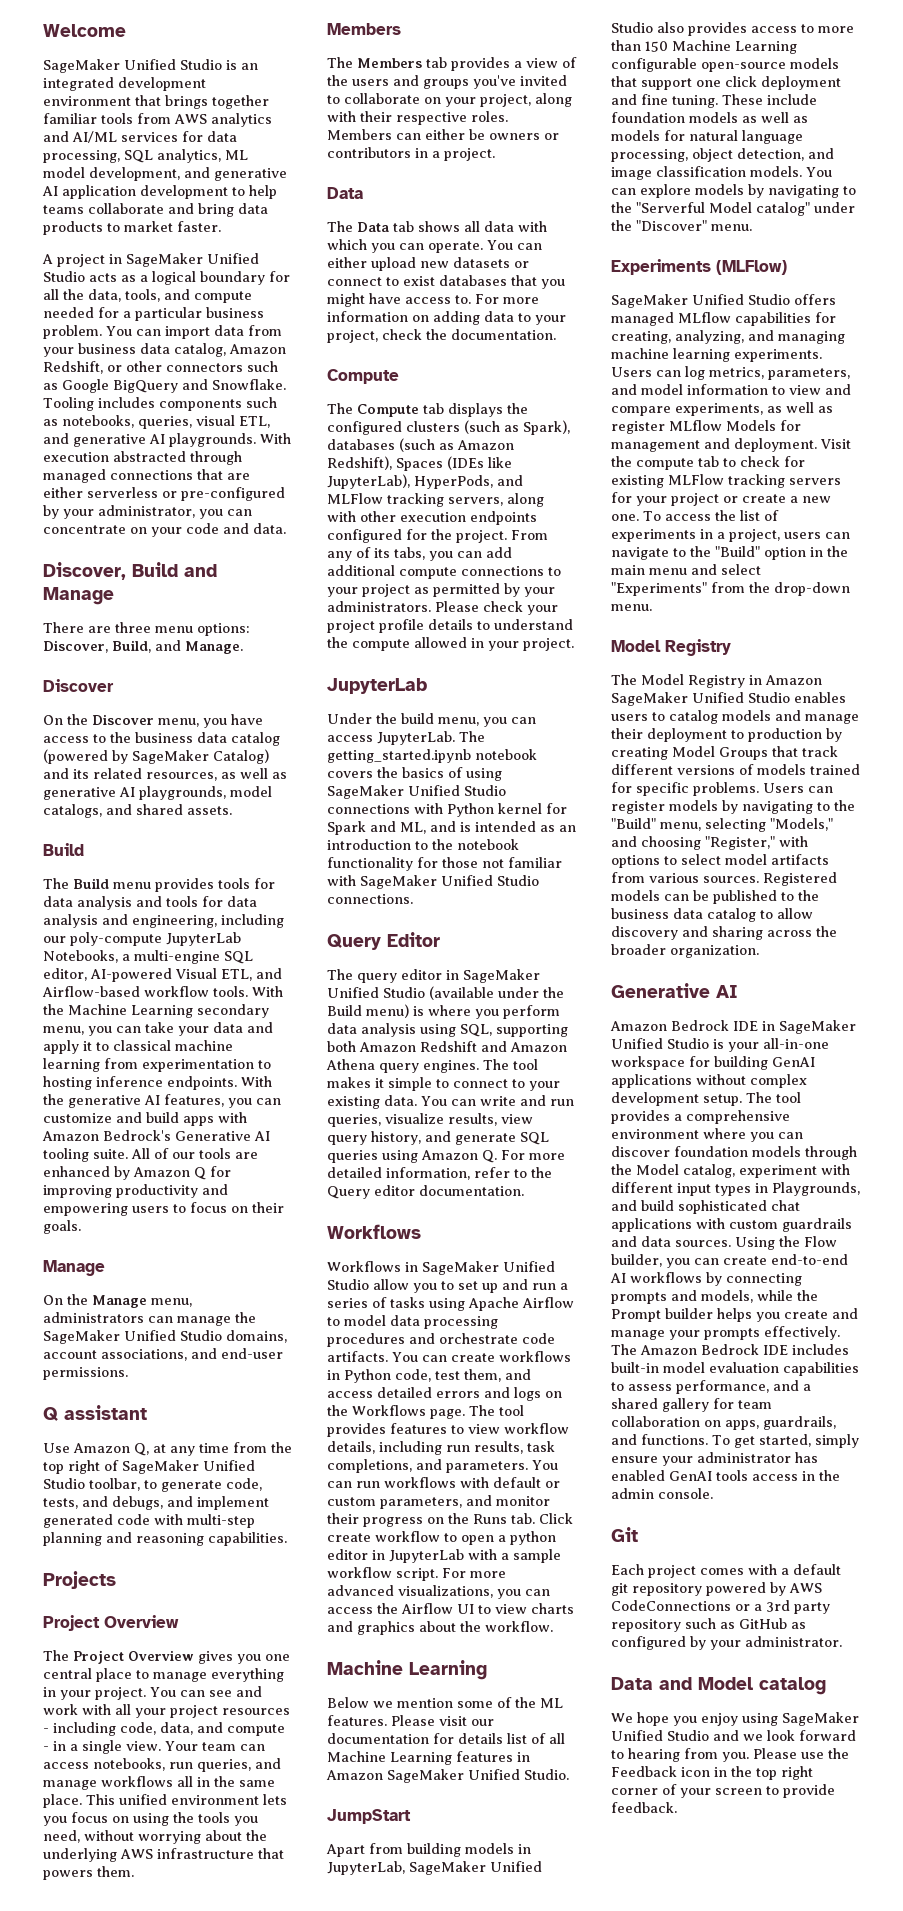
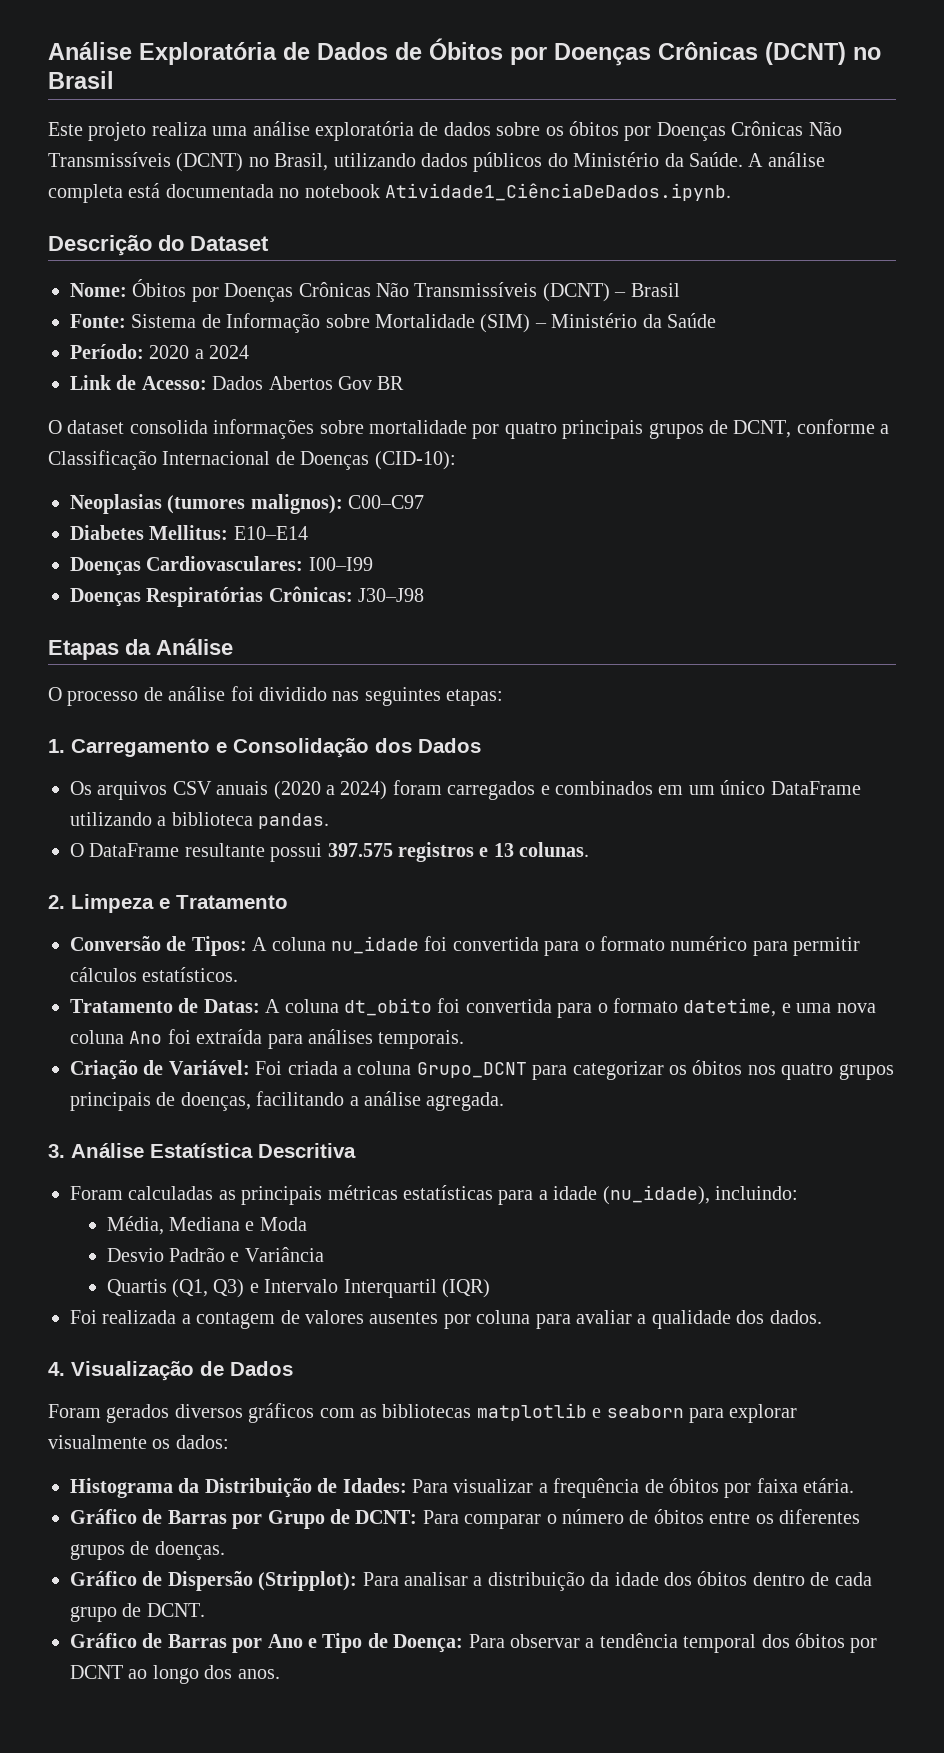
- Welcome
- SageMaker Unified Studio is an integrated development environment that brings together familiar tools from AWS analytics and AI/ML services for data processing, SQL analytics, ML model development, and generative AI application development to help teams collaborate and bring data products to market faster.
- A project in SageMaker Unified Studio acts as a logical boundary for all the data, tools, and compute needed for a particular business problem. You can import data from your business data catalog, Amazon Redshift, or other connectors such as Google BigQuery and Snowflake. Tooling includes components such as notebooks, queries, visual ETL, and generative AI playgrounds. With execution abstracted through managed connections that are either serverless or pre-configured by your administrator, you can concentrate on your code and data.
- Discover, Build and Manage
- There are three menu options: Discover, Build, and Manage.
- Discover
- On the Discover menu, you have access to the business data catalog (powered by SageMaker Catalog) and its related resources, as well as generative AI playgrounds, model catalogs, and shared assets.
- Build
- The Build menu provides tools for data analysis and tools for data analysis and engineering, including our poly-compute JupyterLab Notebooks, a multi-engine SQL editor, AI-powered Visual ETL, and Airflow-based workflow tools. With the Machine Learning secondary menu, you can take your data and apply it to classical machine learning from experimentation to hosting inference endpoints. With the generative AI features, you can customize and build apps with Amazon Bedrock's Generative AI tooling suite. All of our tools are enhanced by Amazon Q for improving productivity and empowering users to focus on their goals.
- Manage
- On the Manage menu, administrators can manage the SageMaker Unified Studio domains, account associations, and end-user permissions.
- Q assistant
- Use Amazon Q, at any time from the top right of SageMaker Unified Studio toolbar, to generate code, tests, and debugs, and implement generated code with multi-step planning and reasoning capabilities.
- Projects
- Project Overview
- The Project Overview gives you one central place to manage everything in your project. You can see and work with all your project resources - including code, data, and compute - in a single view. Your team can access notebooks, run queries, and manage workflows all in the same place. This unified environment lets you focus on using the tools you need, without worrying about the underlying AWS infrastructure that powers them.
- Members
- The Members tab provides a view of the users and groups you've invited to collaborate on your project, along with their respective roles. Members can either be owners or contributors in a project.
- Data
- The Data tab shows all data with which you can operate. You can either upload new datasets or connect to exist databases that you might have access to. For more information on adding data to your project, check the documentation.
- Compute
- The Compute tab displays the configured clusters (such as Spark), databases (such as Amazon Redshift), Spaces (IDEs like JupyterLab), HyperPods, and MLFlow tracking servers, along with other execution endpoints configured for the project. From any of its tabs, you can add additional compute connections to your project as permitted by your administrators. Please check your project profile details to understand the compute allowed in your project.
- JupyterLab
- Under the build menu, you can access JupyterLab. The getting_started.ipynb notebook covers the basics of using SageMaker Unified Studio connections with Python kernel for Spark and ML, and is intended as an introduction to the notebook functionality for those not familiar with SageMaker Unified Studio connections.
- Query Editor
- The query editor in SageMaker Unified Studio (available under the Build menu) is where you perform data analysis using SQL, supporting both Amazon Redshift and Amazon Athena query engines. The tool makes it simple to connect to your existing data. You can write and run queries, visualize results, view query history, and generate SQL queries using Amazon Q. For more detailed information, refer to the Query editor documentation.
- Workflows
- Workflows in SageMaker Unified Studio allow you to set up and run a series of tasks using Apache Airflow to model data processing procedures and orchestrate code artifacts. You can create workflows in Python code, test them, and access detailed errors and logs on the Workflows page. The tool provides features to view workflow details, including run results, task completions, and parameters. You can run workflows with default or custom parameters, and monitor their progress on the Runs tab. Click create workflow to open a python editor in JupyterLab with a sample workflow script. For more advanced visualizations, you can access the Airflow UI to view charts and graphics about the workflow.
- Machine Learning
- Below we mention some of the ML features. Please visit our documentation for details list of all Machine Learning features in Amazon SageMaker Unified Studio.
- JumpStart
- Apart from building models in JupyterLab, SageMaker Unified Studio also provides access to more than 150 Machine Learning configurable open-source models that support one click deployment and fine tuning. These include foundation models as well as models for natural language processing, object detection, and image classification models. You can explore models by navigating to the "Serverful Model catalog" under the "Discover" menu.
- Experiments (MLFlow)
- SageMaker Unified Studio offers managed MLflow capabilities for creating, analyzing, and managing machine learning experiments. Users can log metrics, parameters, and model information to view and compare experiments, as well as register MLflow Models for management and deployment. Visit the compute tab to check for existing MLFlow tracking servers for your project or create a new one. To access the list of experiments in a project, users can navigate to the "Build" option in the main menu and select "Experiments" from the drop-down menu.
- Model Registry
- The Model Registry in Amazon SageMaker Unified Studio enables users to catalog models and manage their deployment to production by creating Model Groups that track different versions of models trained for specific problems. Users can register models by navigating to the "Build" menu, selecting "Models," and choosing "Register," with options to select model artifacts from various sources. Registered models can be published to the business data catalog to allow discovery and sharing across the broader organization.
- Generative AI
- Amazon Bedrock IDE in SageMaker Unified Studio is your all-in-one workspace for building GenAI applications without complex development setup. The tool provides a comprehensive environment where you can discover foundation models through the Model catalog, experiment with different input types in Playgrounds, and build sophisticated chat applications with custom guardrails and data sources. Using the Flow builder, you can create end-to-end AI workflows by connecting prompts and models, while the Prompt builder helps you create and manage your prompts effectively. The Amazon Bedrock IDE includes built-in model evaluation capabilities to assess performance, and a shared gallery for team collaboration on apps, guardrails, and functions. To get started, simply ensure your administrator has enabled GenAI tools access in the admin console.
- Git
- Each project comes with a default git repository powered by AWS CodeConnections or a 3rd party repository such as GitHub as configured by your administrator.
- Data and Model catalog
- We hope you enjoy using SageMaker Unified Studio and we look forward to hearing from you. Please use the Feedback icon in the top right corner of your screen to provide feedback.
+ Análise Exploratória de Dados de Óbitos por Doenças Crônicas (DCNT) no Brasil
+ Este projeto realiza uma análise exploratória de dados sobre os óbitos por Doenças Crônicas Não Transmissíveis (DCNT) no Brasil, utilizando dados públicos do Ministério da Saúde. A análise completa está documentada no notebook Atividade1_CiênciaDeDados.ipynb.
+ Descrição do Dataset
+ Nome: Óbitos por Doenças Crônicas Não Transmissíveis (DCNT) – Brasil
+ Fonte: Sistema de Informação sobre Mortalidade (SIM) – Ministério da Saúde
+ Período: 2020 a 2024
+ Link de Acesso: Dados Abertos Gov BR
+ O dataset consolida informações sobre mortalidade por quatro principais grupos de DCNT, conforme a Classificação Internacional de Doenças (CID-10):
+ Neoplasias (tumores malignos): C00–C97
+ Diabetes Mellitus: E10–E14
+ Doenças Cardiovasculares: I00–I99
+ Doenças Respiratórias Crônicas: J30–J98
+ Etapas da Análise
+ O processo de análise foi dividido nas seguintes etapas:
+ 1. Carregamento e Consolidação dos Dados
+ Os arquivos CSV anuais (2020 a 2024) foram carregados e combinados em um único DataFrame utilizando a biblioteca pandas.
+ O DataFrame resultante possui 397.575 registros e 13 colunas.
+ 2. Limpeza e Tratamento
+ Conversão de Tipos: A coluna nu_idade foi convertida para o formato numérico para permitir cálculos estatísticos.
+ Tratamento de Datas: A coluna dt_obito foi convertida para o formato datetime, e uma nova coluna Ano foi extraída para análises temporais.
+ Criação de Variável: Foi criada a coluna Grupo_DCNT para categorizar os óbitos nos quatro grupos principais de doenças, facilitando a análise agregada.
+ 3. Análise Estatística Descritiva
+ Foram calculadas as principais métricas estatísticas para a idade (nu_idade), incluindo:
+ Média, Mediana e Moda
+ Desvio Padrão e Variância
+ Quartis (Q1, Q3) e Intervalo Interquartil (IQR)
+ Foi realizada a contagem de valores ausentes por coluna para avaliar a qualidade dos dados.
+ 4. Visualização de Dados
+ Foram gerados diversos gráficos com as bibliotecas matplotlib e seaborn para explorar visualmente os dados:
+ Histograma da Distribuição de Idades: Para visualizar a frequência de óbitos por faixa etária.
+ Gráfico de Barras por Grupo de DCNT: Para comparar o número de óbitos entre os diferentes grupos de doenças.
+ Gráfico de Dispersão (Stripplot): Para analisar a distribuição da idade dos óbitos dentro de cada grupo de DCNT.
+ Gráfico de Barras por Ano e Tipo de Doença: Para observar a tendência temporal dos óbitos por DCNT ao longo dos anos.

